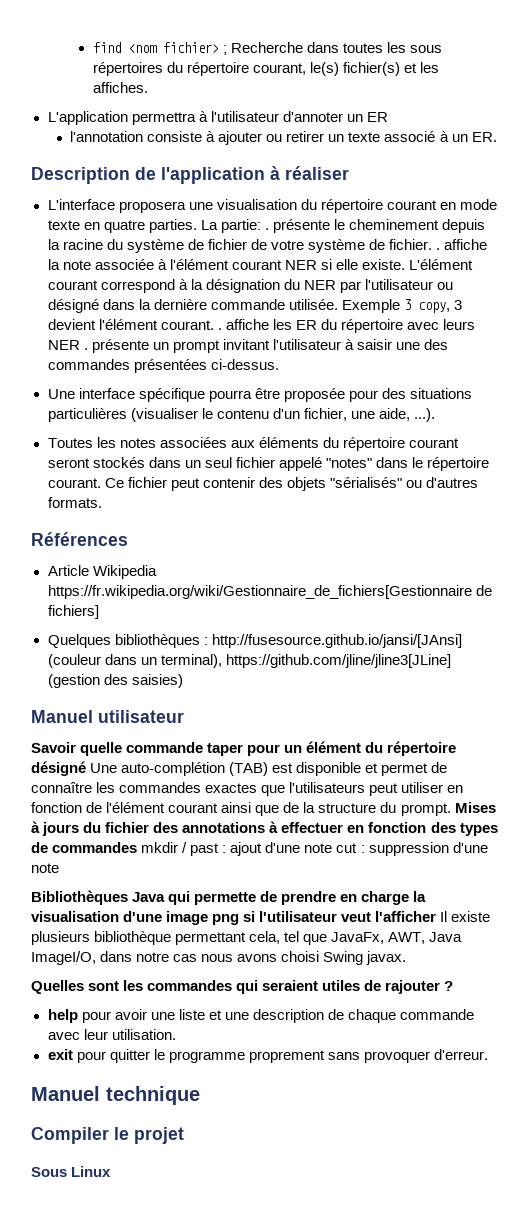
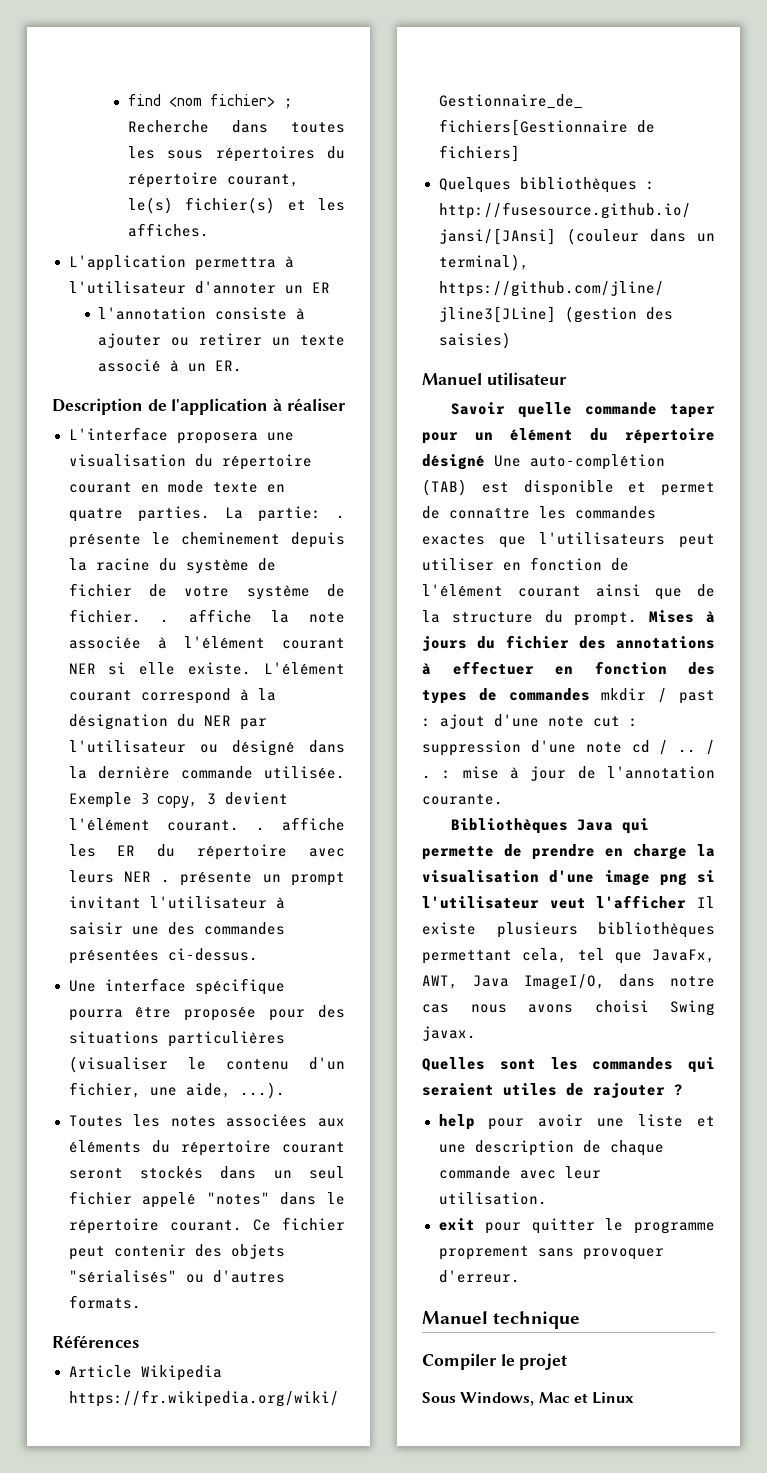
- Mises à jours du fichier des annotations à effectuer en fonction des types de commandes mkdir / past : ajout d'une note cut : suppression d'une note
+ Mises à jours du fichier des annotations à effectuer en fonction des types de commandes mkdir / past : ajout d'une note cut : suppression d'une note cd / .. / . : mise à jour de l'annotation courante.
- Bibliothèques Java qui permette de prendre en charge la visualisation d'une image png si l'utilisateur veut l'afficher Il existe plusieurs bibliothèque permettant cela, tel que JavaFx, AWT, Java ImageI/O, dans notre cas nous avons choisi Swing javax.
+ Bibliothèques Java qui permette de prendre en charge la visualisation d'une image png si l'utilisateur veut l'afficher Il existe plusieurs bibliothèques permettant cela, tel que JavaFx, AWT, Java ImageI/O, dans notre cas nous avons choisi Swing javax.
- Sous Linux
+ Sous Windows, Mac et Linux

